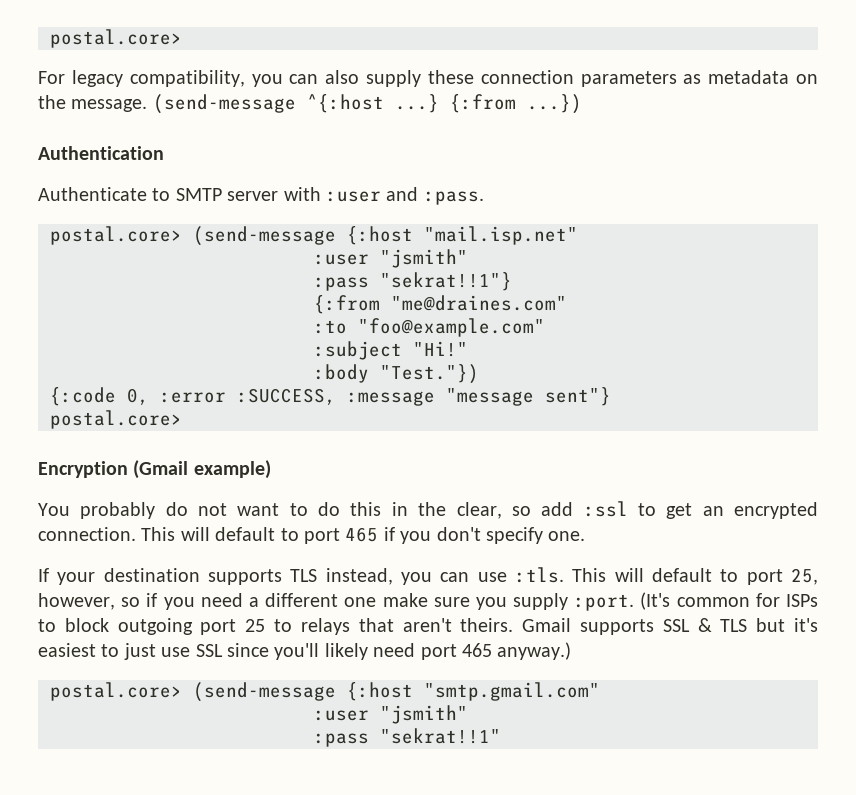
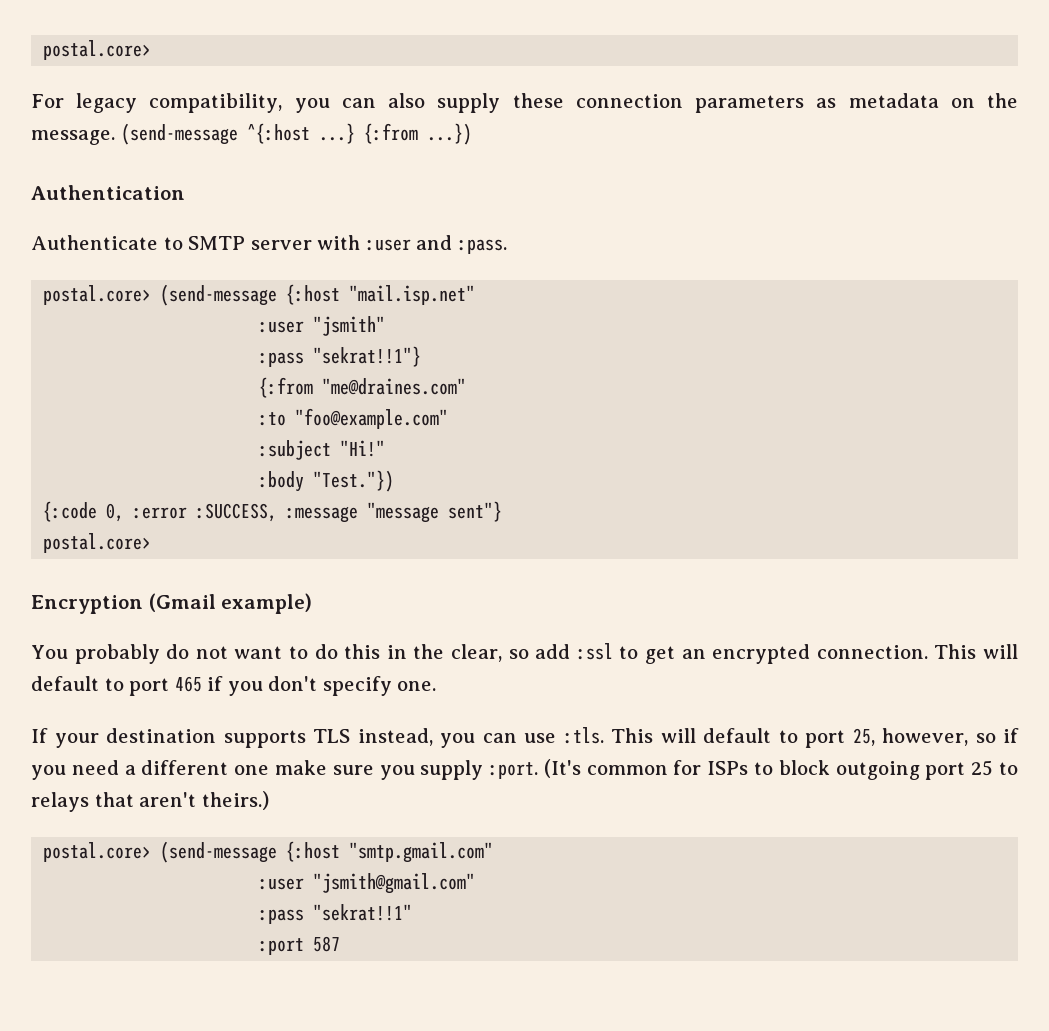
- (It's common for ISPs to block outgoing port 25 to relays that aren't theirs. Gmail supports SSL & TLS but it's easiest to just use SSL since you'll likely need port 465 anyway.)
+ (It's common for ISPs to block outgoing port 25 to relays that aren't theirs.)
  postal.core> (send-message {:host "smtp.gmail.com"
- :user "jsmith"
+ :user "jsmith@gmail.com"
+ :port 587

